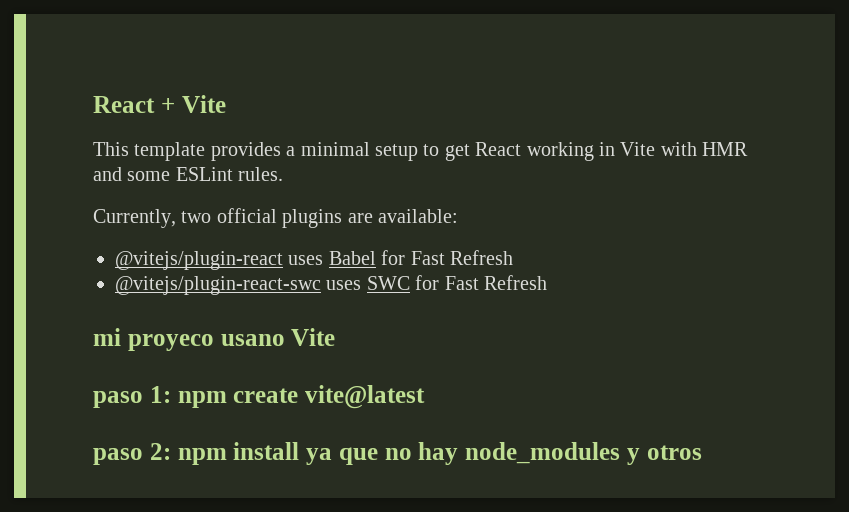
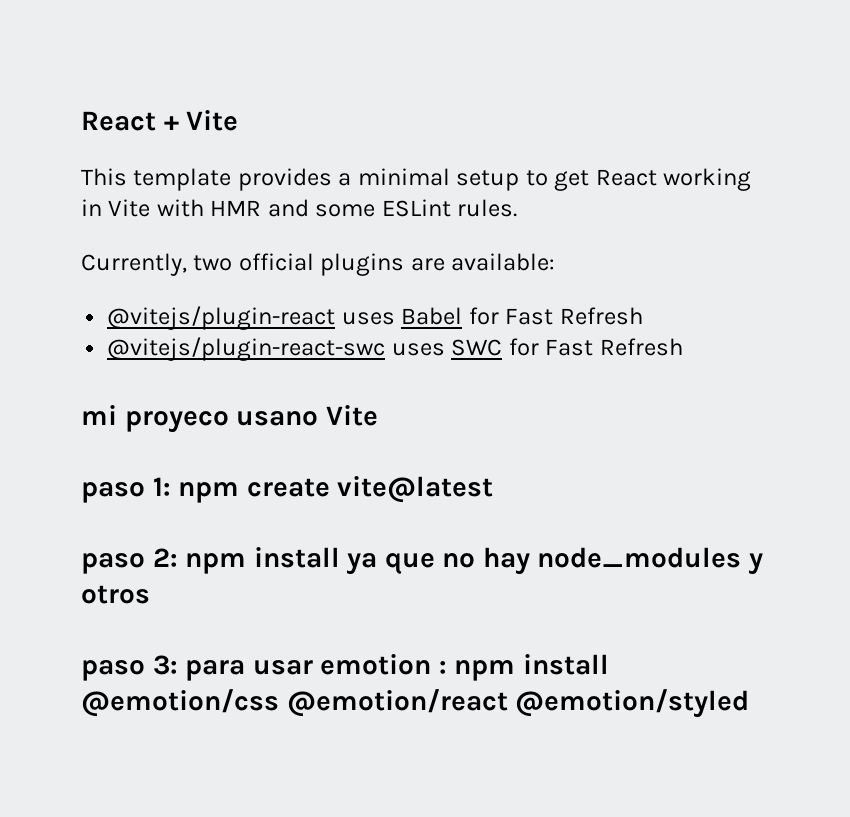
+ paso 3: para usar emotion : npm install @emotion/css @emotion/react @emotion/styled

